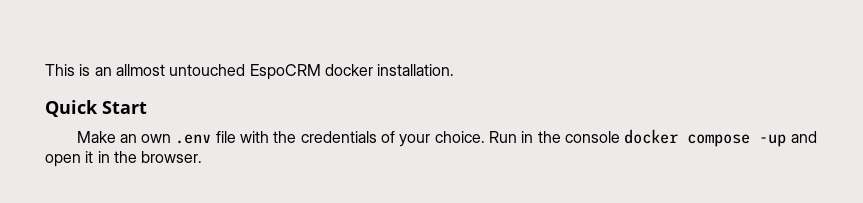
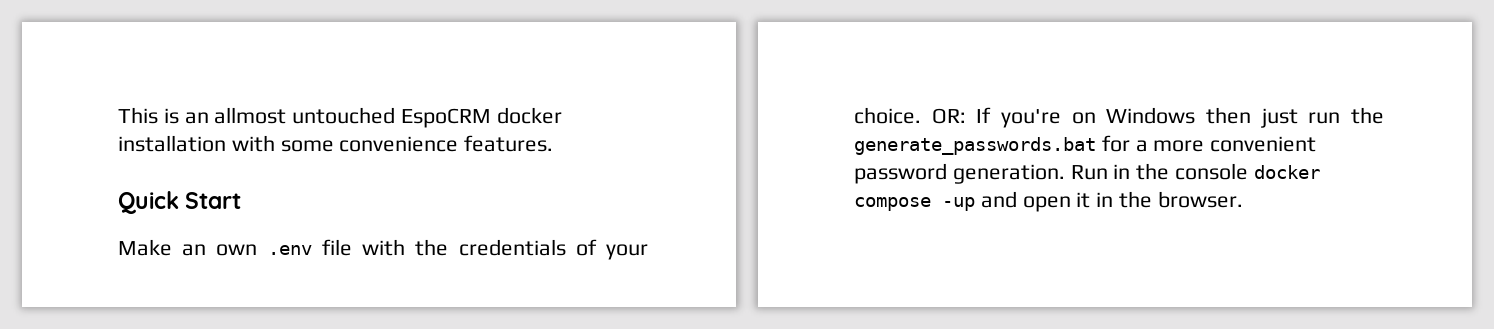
- This is an allmost untouched EspoCRM docker installation.
+ This is an allmost untouched EspoCRM docker installation with some convenience features.
+ OR: If you're on Windows then just run the generate_passwords.bat for a more convenient password generation.

